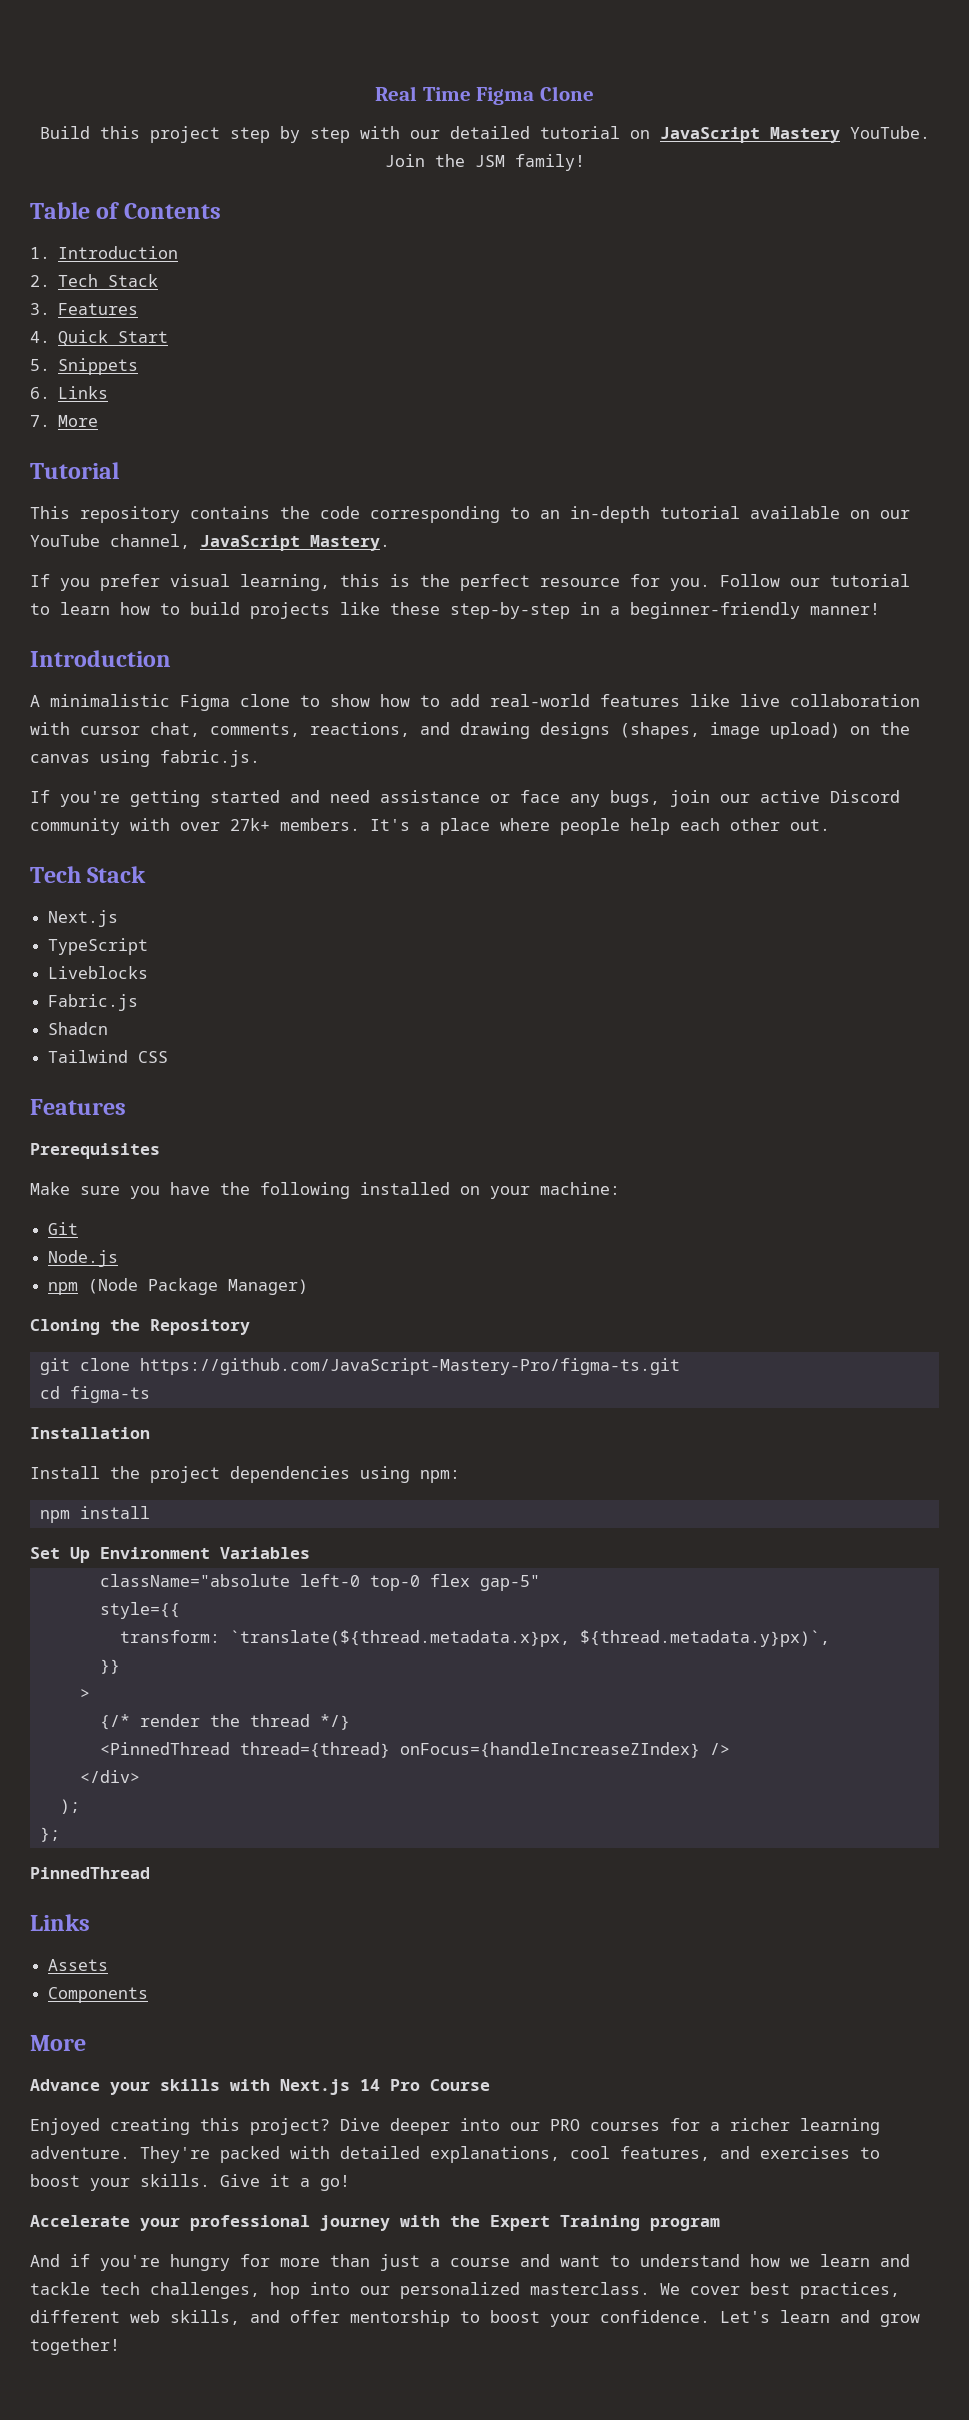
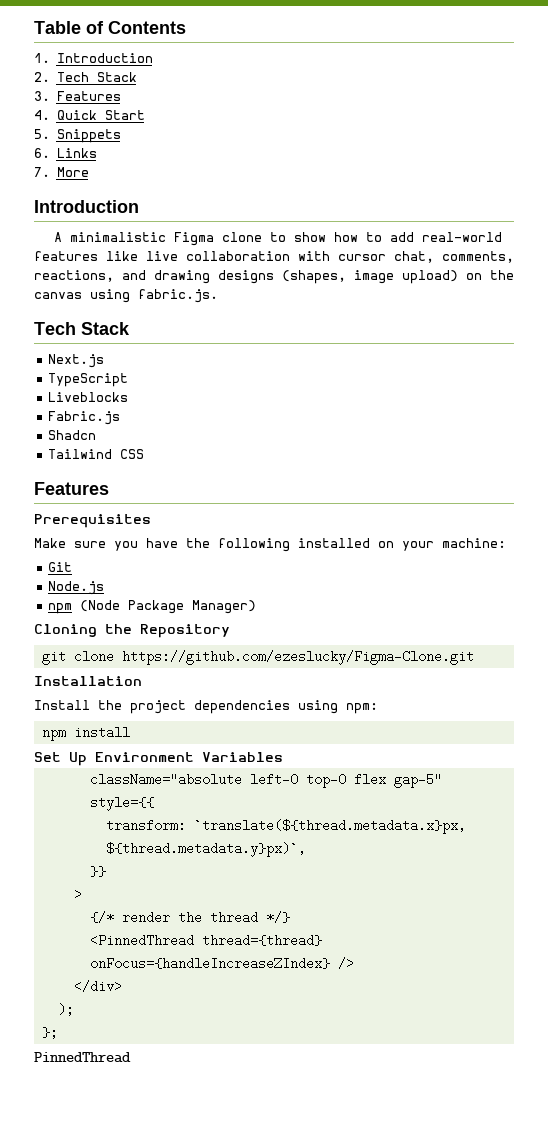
- Real Time Figma Clone
- Build this project step by step with our detailed tutorial on JavaScript Mastery YouTube. Join the JSM family!
- Tutorial
- This repository contains the code corresponding to an in-depth tutorial available on our YouTube channel, JavaScript Mastery.
- If you prefer visual learning, this is the perfect resource for you. Follow our tutorial to learn how to build projects like these step-by-step in a beginner-friendly manner!
- If you're getting started and need assistance or face any bugs, join our active Discord community with over 27k+ members. It's a place where people help each other out.
- git clone https://github.com/JavaScript-Mastery-Pro/figma-ts.git
- cd figma-ts
+ git clone https://github.com/ezeslucky/Figma-Clone.git
  PinnedThread
- Links
- Assets
- Components
- More
- Advance your skills with Next.js 14 Pro Course
- Enjoyed creating this project? Dive deeper into our PRO courses for a richer learning adventure. They're packed with detailed explanations, cool features, and exercises to boost your skills. Give it a go!
- Accelerate your professional journey with the Expert Training program
- And if you're hungry for more than just a course and want to understand how we learn and tackle tech challenges, hop into our personalized masterclass. We cover best practices, different web skills, and offer mentorship to boost your confidence. Let's learn and grow together!

